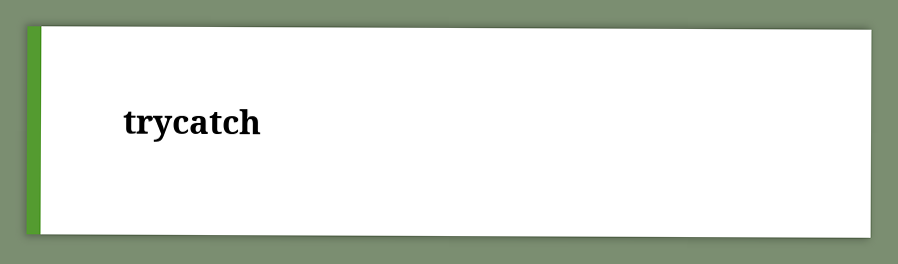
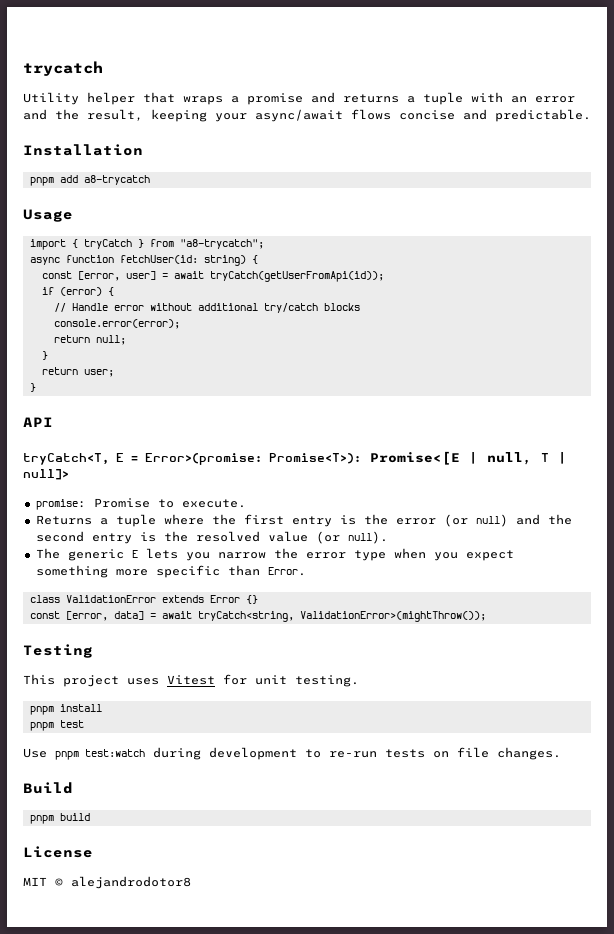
+ Utility helper that wraps a promise and returns a tuple with an error and the result, keeping your async/await flows concise and predictable.
+ Installation
+ pnpm add a8-trycatch
+ Usage
+ import { tryCatch } from "a8-trycatch";
+ async function fetchUser(id: string) {
+ const [error, user] = await tryCatch(getUserFromApi(id));
+ if (error) {
+ // Handle error without additional try/catch blocks
+ console.error(error);
+ return null;
+ }
+ return user;
+ }
+ API
+ tryCatch<T, E = Error>(promise: Promise<T>): Promise<[E | null, T | null]>
+ promise: Promise to execute.
+ Returns a tuple where the first entry is the error (or null) and the second entry is the resolved value (or null).
+ The generic E lets you narrow the error type when you expect something more specific than Error.
+ class ValidationError extends Error {}
+ const [error, data] = await tryCatch<string, ValidationError>(mightThrow());
+ Testing
+ This project uses Vitest for unit testing.
+ pnpm install
+ pnpm test
+ Use pnpm test:watch during development to re-run tests on file changes.
+ Build
+ pnpm build
+ License
+ MIT © alejandrodotor8

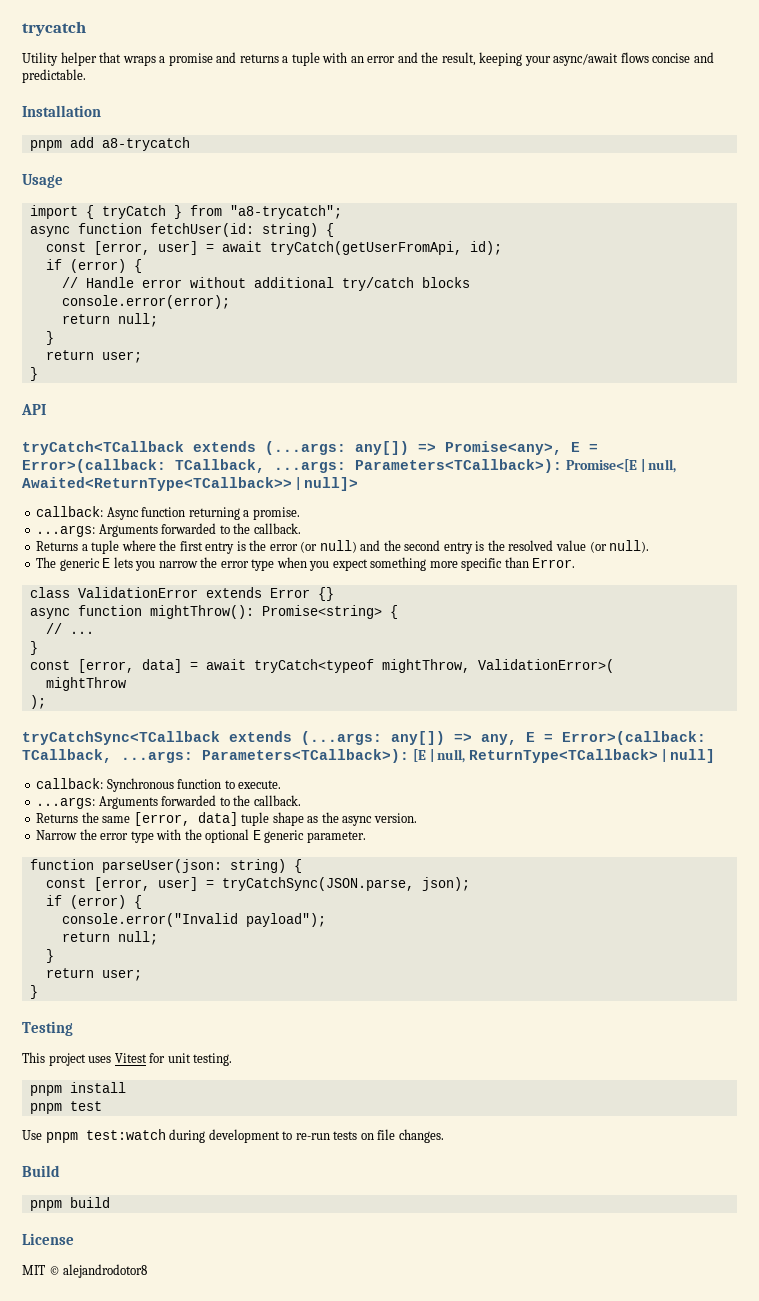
- const [error, user] = await tryCatch(getUserFromApi(id));
+ const [error, user] = await tryCatch(getUserFromApi, id);
- tryCatch<T, E = Error>(promise: Promise<T>): Promise<[E | null, T | null]>
+ tryCatch<TCallback extends (...args: any[]) => Promise<any>, E = Error>(callback: TCallback, ...args: Parameters<TCallback>): Promise<[E | null, Awaited<ReturnType<TCallback>> | null]>
- promise: Promise to execute.
+ callback: Async function returning a promise.
+ ...args: Arguments forwarded to the callback.
+ async function mightThrow(): Promise<string> {
+ // ...
+ }
- const [error, data] = await tryCatch<string, ValidationError>(mightThrow());
+ const [error, data] = await tryCatch<typeof mightThrow, ValidationError>(
+ mightThrow
+ );
+ tryCatchSync<TCallback extends (...args: any[]) => any, E = Error>(callback: TCallback, ...args: Parameters<TCallback>): [E | null, ReturnType<TCallback> | null]
+ callback: Synchronous function to execute.
+ ...args: Arguments forwarded to the callback.
+ Returns the same [error, data] tuple shape as the async version.
+ Narrow the error type with the optional E generic parameter.
+ function parseUser(json: string) {
+ const [error, user] = tryCatchSync(JSON.parse, json);
+ if (error) {
+ console.error("Invalid payload");
+ return null;
+ }
+ return user;
+ }

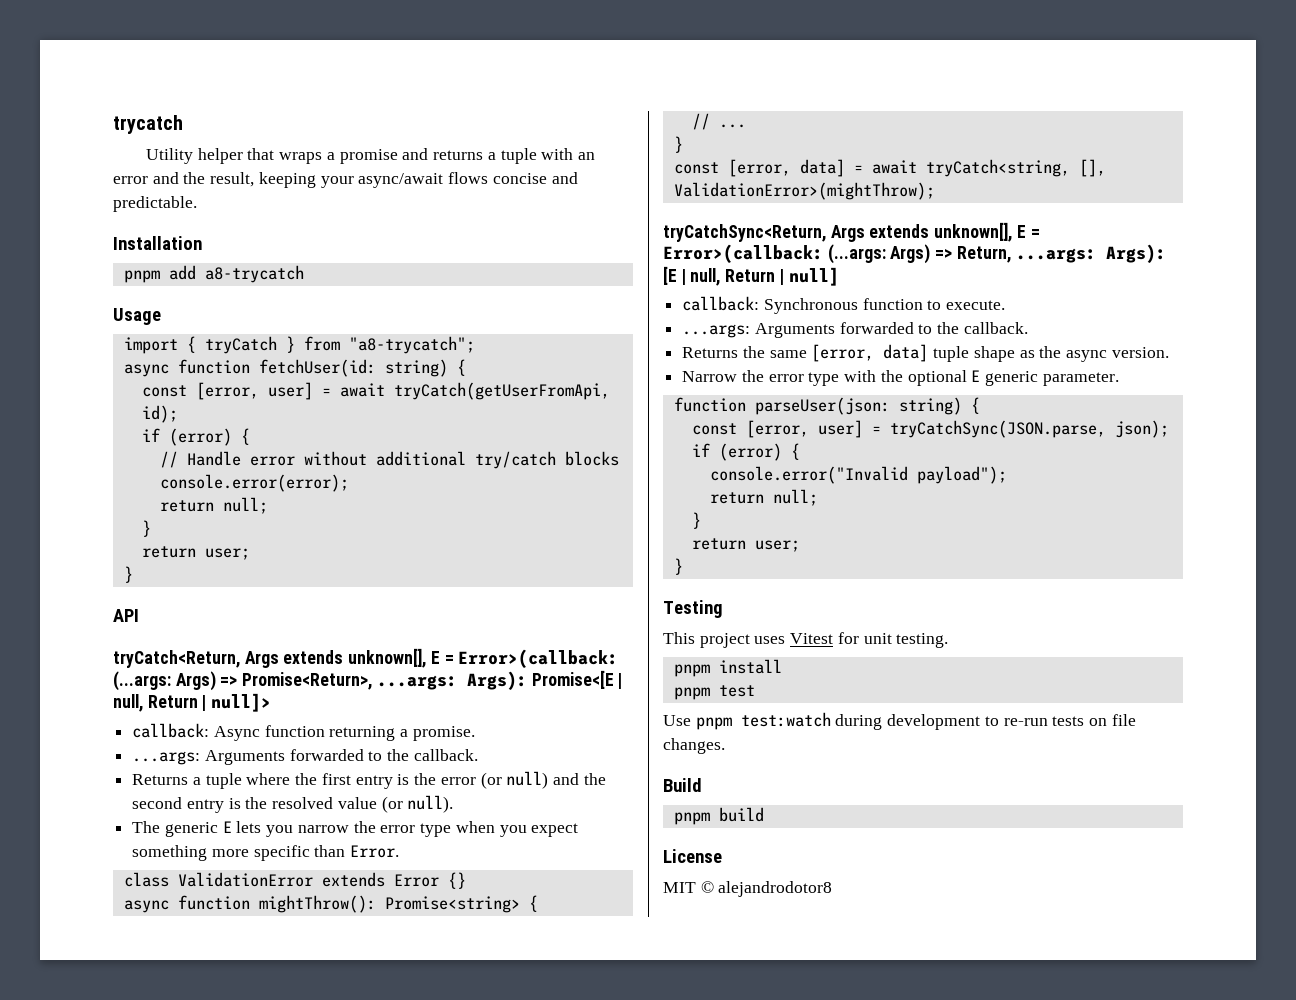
- tryCatch<TCallback extends (...args: any[]) => Promise<any>, E = Error>(callback: TCallback, ...args: Parameters<TCallback>): Promise<[E | null, Awaited<ReturnType<TCallback>> | null]>
+ tryCatch<Return, Args extends unknown[], E = Error>(callback: (...args: Args) => Promise<Return>, ...args: Args): Promise<[E | null, Return | null]>
- const [error, data] = await tryCatch<typeof mightThrow, ValidationError>(
- mightThrow
- );
- tryCatchSync<TCallback extends (...args: any[]) => any, E = Error>(callback: TCallback, ...args: Parameters<TCallback>): [E | null, ReturnType<TCallback> | null]
+ const [error, data] = await tryCatch<string, [], ValidationError>(mightThrow);
+ tryCatchSync<Return, Args extends unknown[], E = Error>(callback: (...args: Args) => Return, ...args: Args): [E | null, Return | null]

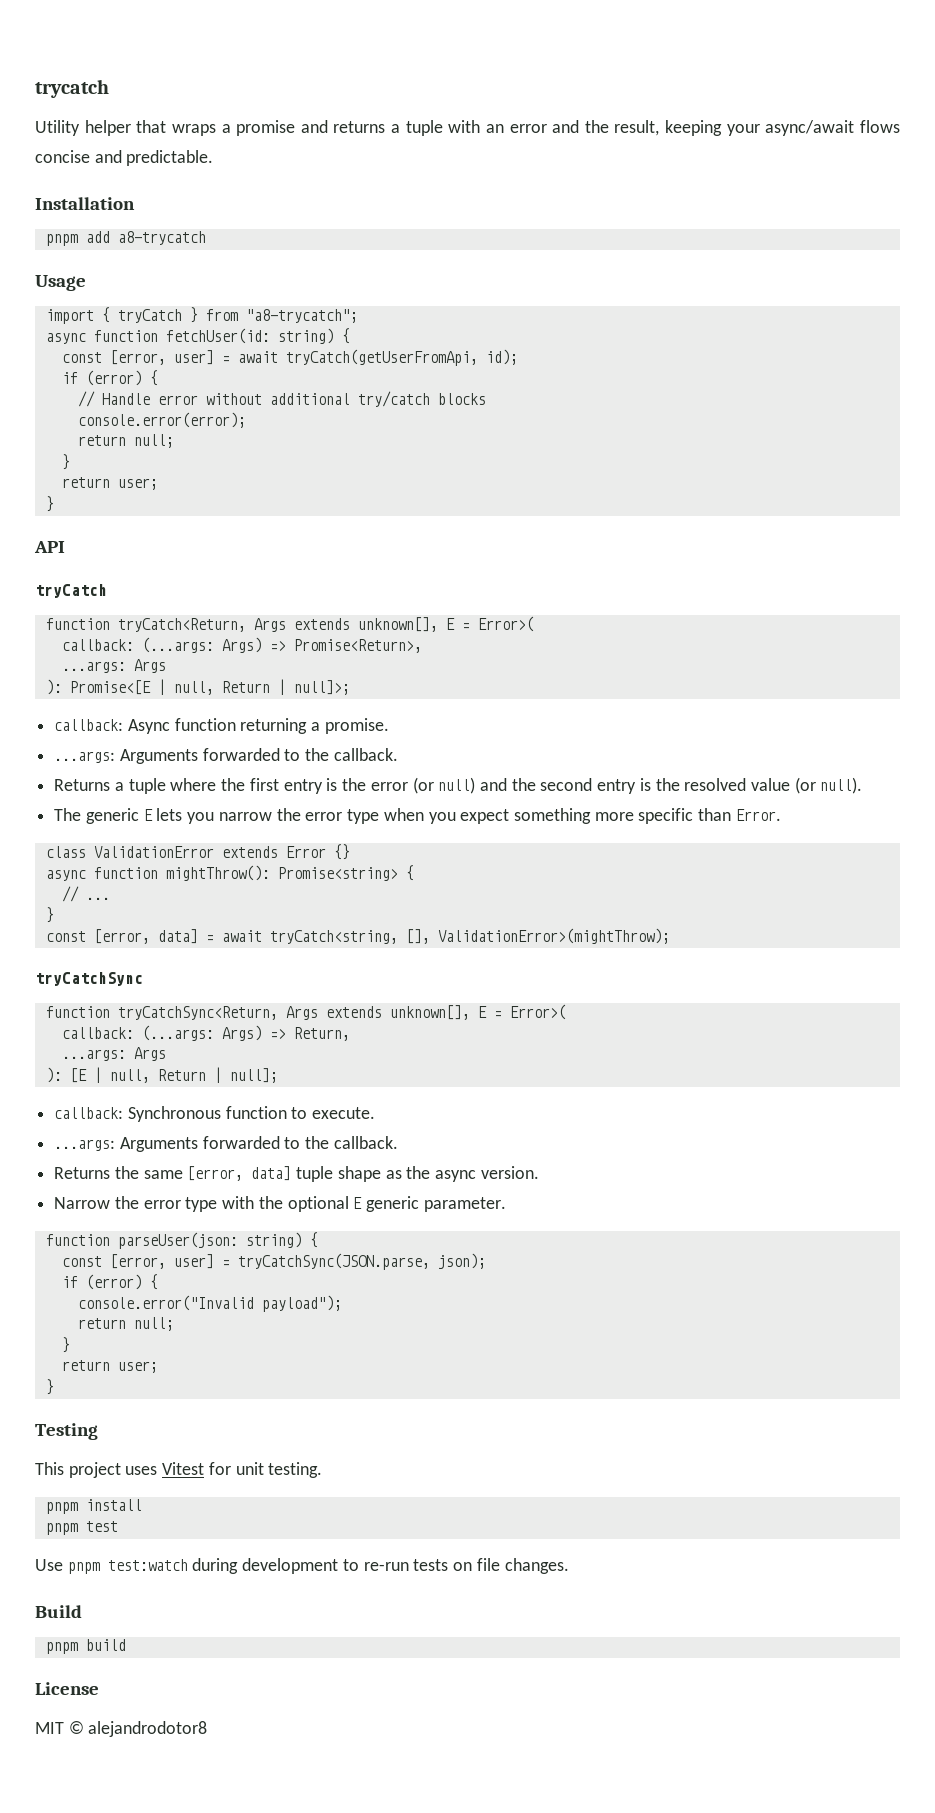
  API
- tryCatch<Return, Args extends unknown[], E = Error>(callback: (...args: Args) => Promise<Return>, ...args: Args): Promise<[E | null, Return | null]>
+ tryCatch
+ function tryCatch<Return, Args extends unknown[], E = Error>(
+ callback: (...args: Args) => Promise<Return>,
+ ...args: Args
+ ): Promise<[E | null, Return | null]>;
- tryCatchSync<Return, Args extends unknown[], E = Error>(callback: (...args: Args) => Return, ...args: Args): [E | null, Return | null]
+ tryCatchSync
+ function tryCatchSync<Return, Args extends unknown[], E = Error>(
+ callback: (...args: Args) => Return,
+ ...args: Args
+ ): [E | null, Return | null];

